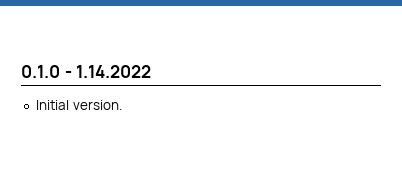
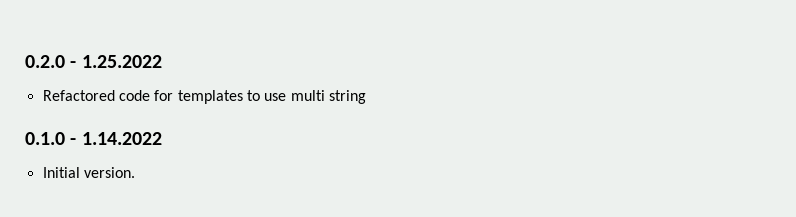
+ 0.2.0 - 1.25.2022
+ Refactored code for templates to use multi string

